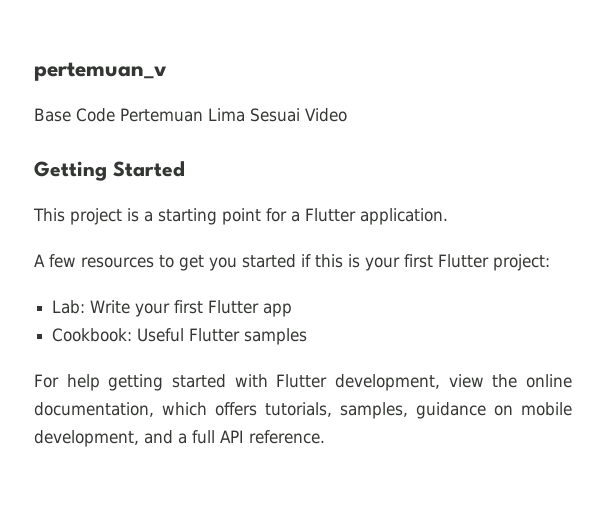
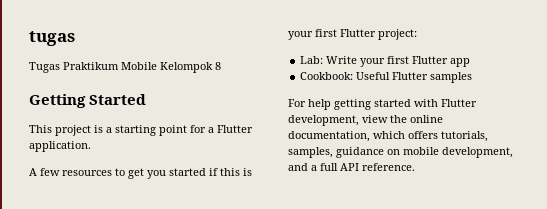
- pertemuan_v
- Base Code Pertemuan Lima Sesuai Video
+ tugas
+ Tugas Praktikum Mobile Kelompok 8

